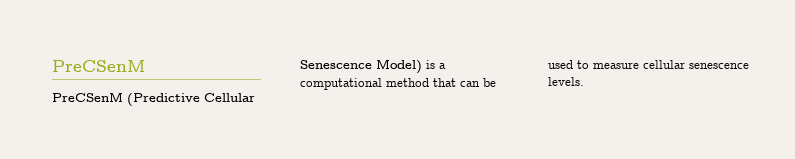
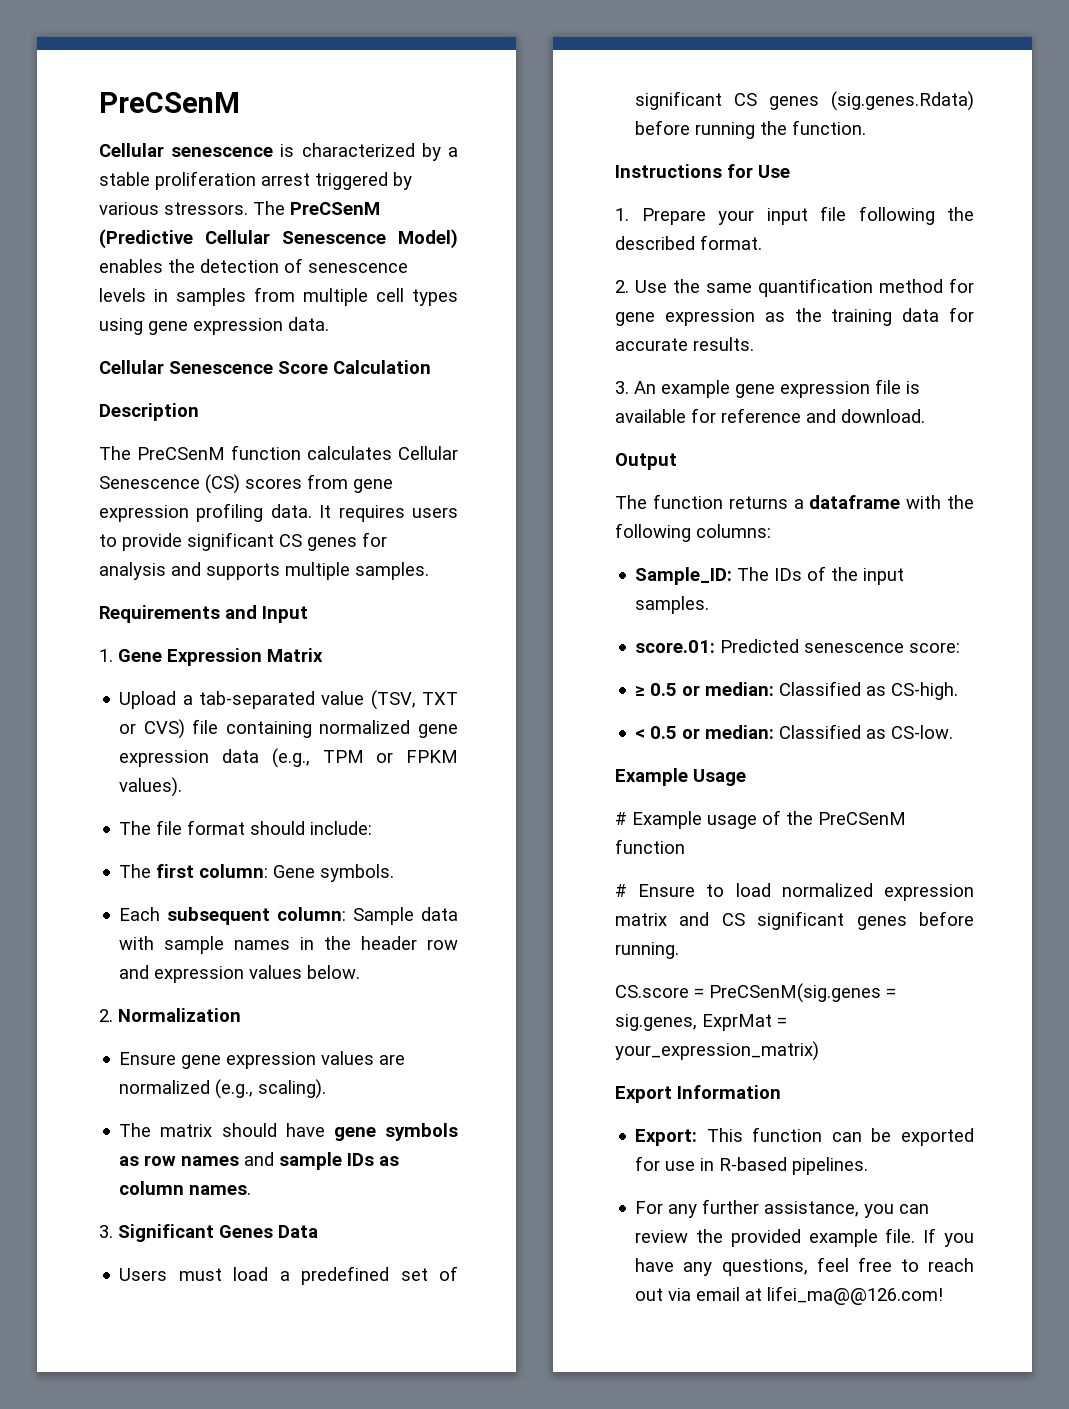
- PreCSenM (Predictive Cellular Senescence Model) is a computational method that can be used to measure cellular senescence levels.
+ Cellular senescence is characterized by a stable proliferation arrest triggered by various stressors. The PreCSenM (Predictive Cellular Senescence Model) enables the detection of senescence levels in samples from multiple cell types using gene expression data.
+ Cellular Senescence Score Calculation
+ Description
+ The PreCSenM function calculates Cellular Senescence (CS) scores from gene expression profiling data. It requires users to provide significant CS genes for analysis and supports multiple samples.
+ Requirements and Input
+ 1. Gene Expression Matrix
+ Upload a tab-separated value (TSV, TXT or CVS) file containing normalized gene expression data (e.g., TPM or FPKM values).
+ The file format should include:
+ The first column: Gene symbols.
+ Each subsequent column: Sample data with sample names in the header row and expression values below.
+ 2. Normalization
+ Ensure gene expression values are normalized (e.g., scaling).
+ The matrix should have gene symbols as row names and sample IDs as column names.
+ 3. Significant Genes Data
+ Users must load a predefined set of significant CS genes (sig.genes.Rdata) before running the function.
+ Instructions for Use
+ 1. Prepare your input file following the described format.
+ 2. Use the same quantification method for gene expression as the training data for accurate results.
+ 3. An example gene expression file is available for reference and download.
+ Output
+ The function returns a dataframe with the following columns:
+ Sample_ID: The IDs of the input samples.
+ score.01: Predicted senescence score:
+ ≥ 0.5 or median: Classified as CS-high.
+ < 0.5 or median: Classified as CS-low.
+ Example Usage
+ # Example usage of the PreCSenM function
+ # Ensure to load normalized expression matrix and CS significant genes before running.
+ CS.score = PreCSenM(sig.genes = sig.genes, ExprMat = your_expression_matrix)
+ Export Information
+ Export: This function can be exported for use in R-based pipelines.
+ For any further assistance, you can review the provided example file. If you have any questions, feel free to reach out via email at lifei_ma@@126.com!

